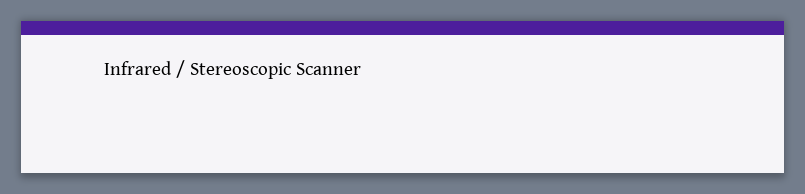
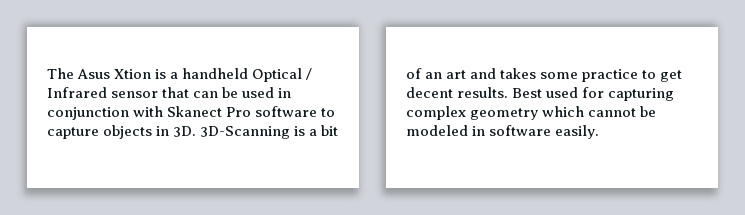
- Infrared / Stereoscopic Scanner
+ The Asus Xtion is a handheld Optical / Infrared sensor that can be used in conjunction with Skanect Pro software to capture objects in 3D. 3D-Scanning is a bit of an art and takes some practice to get decent results. Best used for capturing complex geometry which cannot be modeled in software easily.

